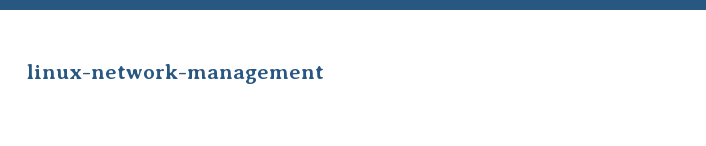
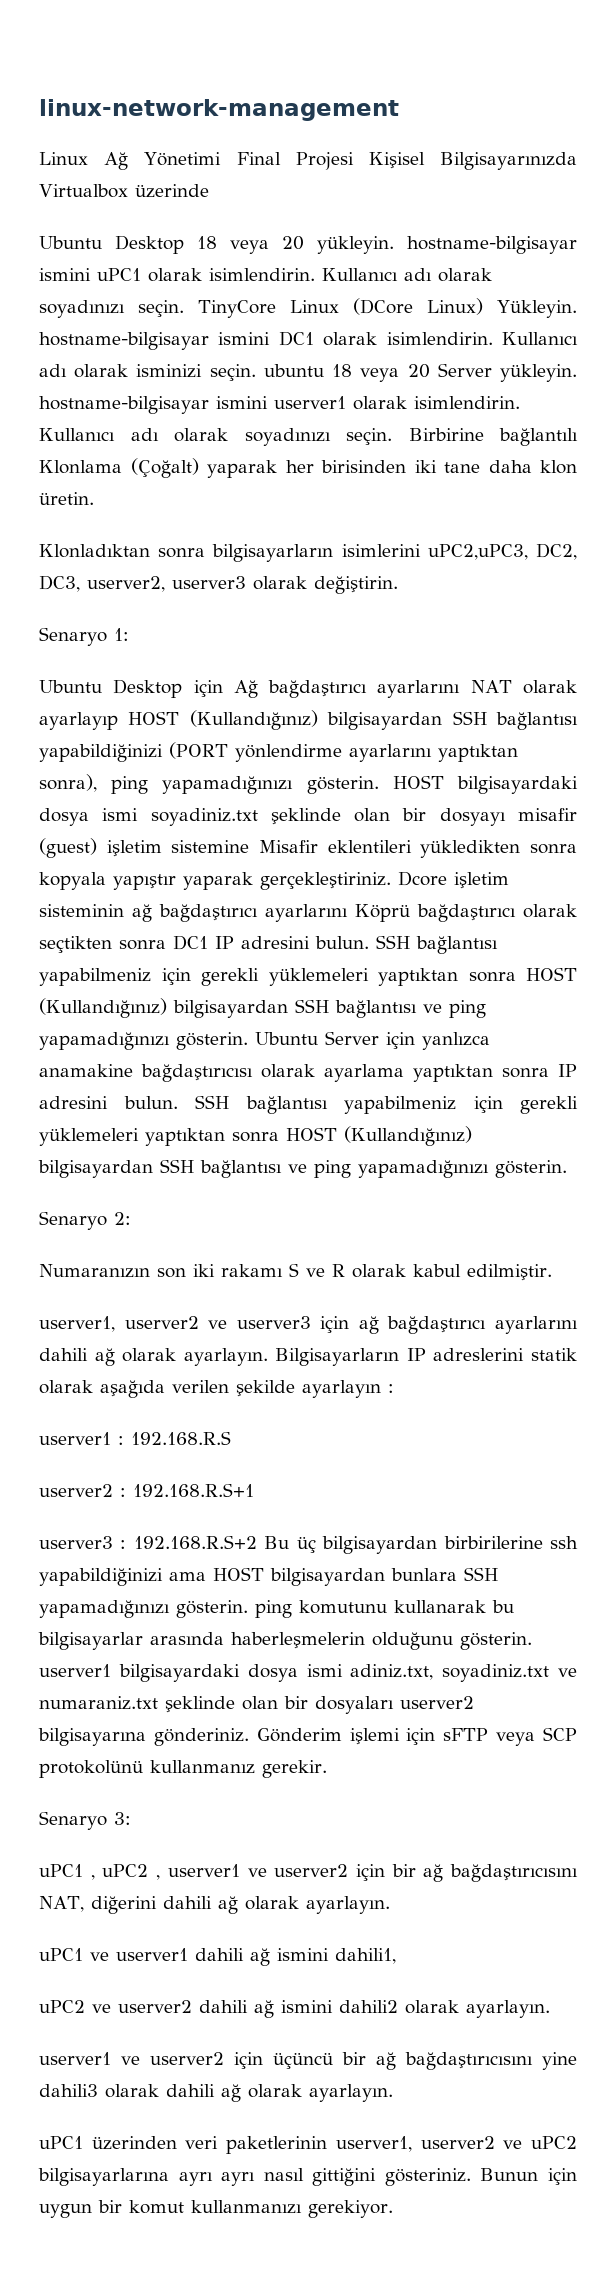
+ Linux Ağ Yönetimi Final Projesi Kişisel Bilgisayarınızda Virtualbox üzerinde
+ Ubuntu Desktop 18 veya 20 yükleyin. hostname-bilgisayar ismini uPC1 olarak isimlendirin. Kullanıcı adı olarak soyadınızı seçin. TinyCore Linux (DCore Linux) Yükleyin. hostname-bilgisayar ismini DC1 olarak isimlendirin. Kullanıcı adı olarak isminizi seçin. ubuntu 18 veya 20 Server yükleyin. hostname-bilgisayar ismini userver1 olarak isimlendirin. Kullanıcı adı olarak soyadınızı seçin. Birbirine bağlantılı Klonlama (Çoğalt) yaparak her birisinden iki tane daha klon üretin.
+ Klonladıktan sonra bilgisayarların isimlerini uPC2,uPC3, DC2, DC3, userver2, userver3 olarak değiştirin.
+ Senaryo 1:
+ Ubuntu Desktop için Ağ bağdaştırıcı ayarlarını NAT olarak ayarlayıp HOST (Kullandığınız) bilgisayardan SSH bağlantısı yapabildiğinizi (PORT yönlendirme ayarlarını yaptıktan sonra), ping yapamadığınızı gösterin. HOST bilgisayardaki dosya ismi soyadiniz.txt şeklinde olan bir dosyayı misafir (guest) işletim sistemine Misafir eklentileri yükledikten sonra kopyala yapıştır yaparak gerçekleştiriniz. Dcore işletim sisteminin ağ bağdaştırıcı ayarlarını Köprü bağdaştırıcı olarak seçtikten sonra DC1 IP adresini bulun. SSH bağlantısı yapabilmeniz için gerekli yüklemeleri yaptıktan sonra HOST (Kullandığınız) bilgisayardan SSH bağlantısı ve ping yapamadığınızı gösterin. Ubuntu Server için yanlızca anamakine bağdaştırıcısı olarak ayarlama yaptıktan sonra IP adresini bulun. SSH bağlantısı yapabilmeniz için gerekli yüklemeleri yaptıktan sonra HOST (Kullandığınız) bilgisayardan SSH bağlantısı ve ping yapamadığınızı gösterin.
+ Senaryo 2:
+ Numaranızın son iki rakamı S ve R olarak kabul edilmiştir.
+ userver1, userver2 ve userver3 için ağ bağdaştırıcı ayarlarını dahili ağ olarak ayarlayın. Bilgisayarların IP adreslerini statik olarak aşağıda verilen şekilde ayarlayın :
+ userver1 : 192.168.R.S
+ userver2 : 192.168.R.S+1
+ userver3 : 192.168.R.S+2 Bu üç bilgisayardan birbirilerine ssh yapabildiğinizi ama HOST bilgisayardan bunlara SSH yapamadığınızı gösterin. ping komutunu kullanarak bu bilgisayarlar arasında haberleşmelerin olduğunu gösterin. userver1 bilgisayardaki dosya ismi adiniz.txt, soyadiniz.txt ve numaraniz.txt şeklinde olan bir dosyaları userver2 bilgisayarına gönderiniz. Gönderim işlemi için sFTP veya SCP protokolünü kullanmanız gerekir.
+ Senaryo 3:
+ uPC1 , uPC2 , userver1 ve userver2 için bir ağ bağdaştırıcısını NAT, diğerini dahili ağ olarak ayarlayın.
+ uPC1 ve userver1 dahili ağ ismini dahili1,
+ uPC2 ve userver2 dahili ağ ismini dahili2 olarak ayarlayın.
+ userver1 ve userver2 için üçüncü bir ağ bağdaştırıcısını yine dahili3 olarak dahili ağ olarak ayarlayın.
+ uPC1 üzerinden veri paketlerinin userver1, userver2 ve uPC2 bilgisayarlarına ayrı ayrı nasıl gittiğini gösteriniz. Bunun için uygun bir komut kullanmanızı gerekiyor.

